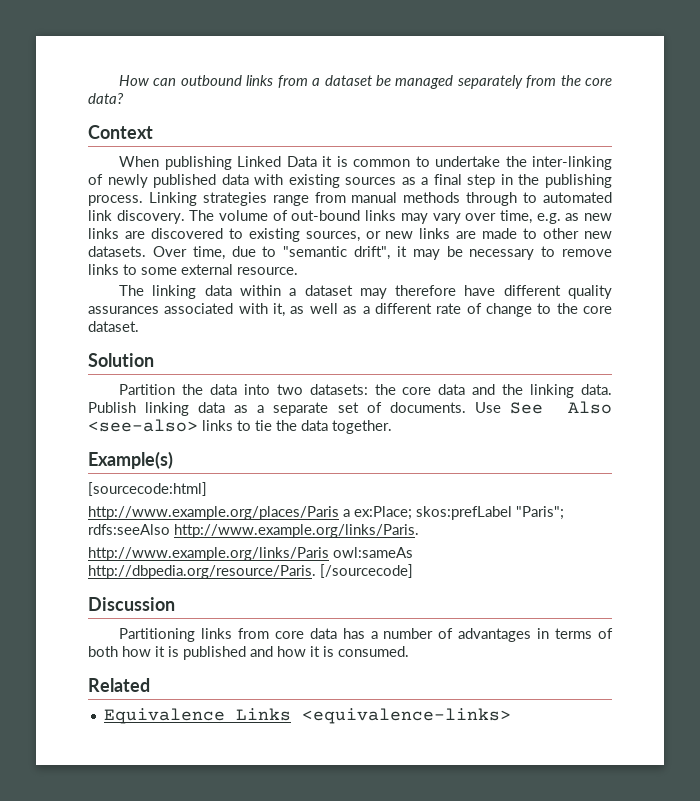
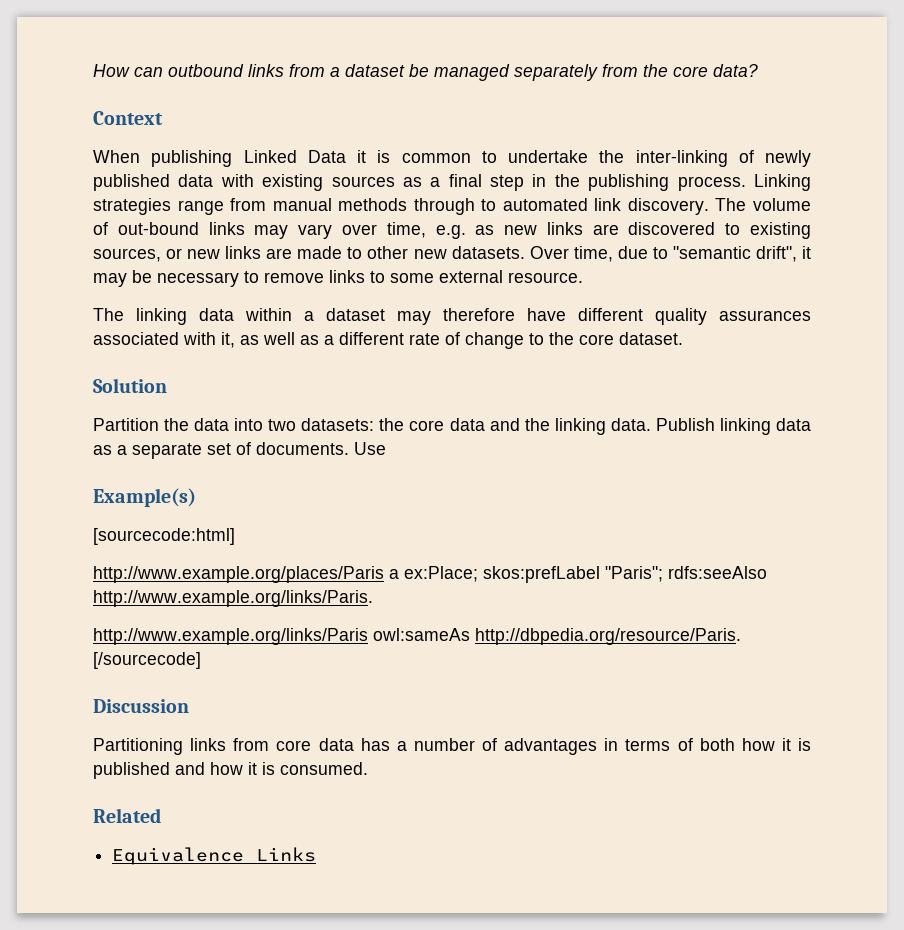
- Use See Also <see-also> links to tie the data together.
+ Use
- Equivalence Links <equivalence-links>
+ Equivalence Links

